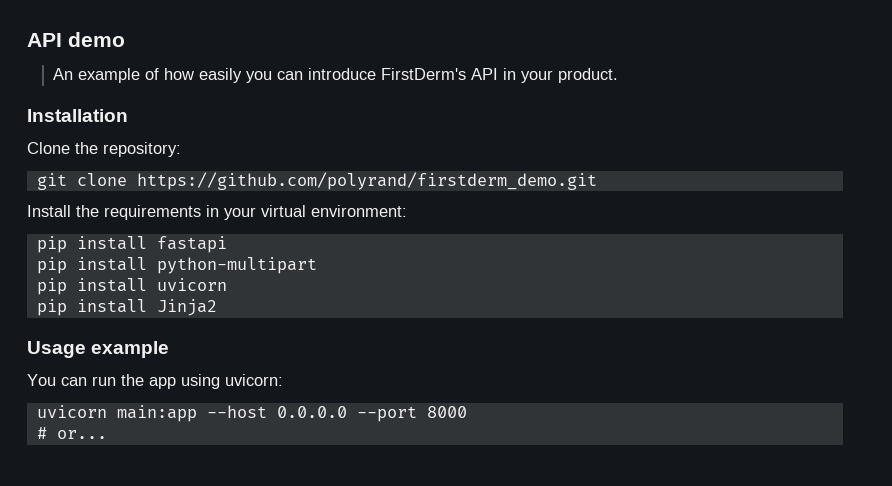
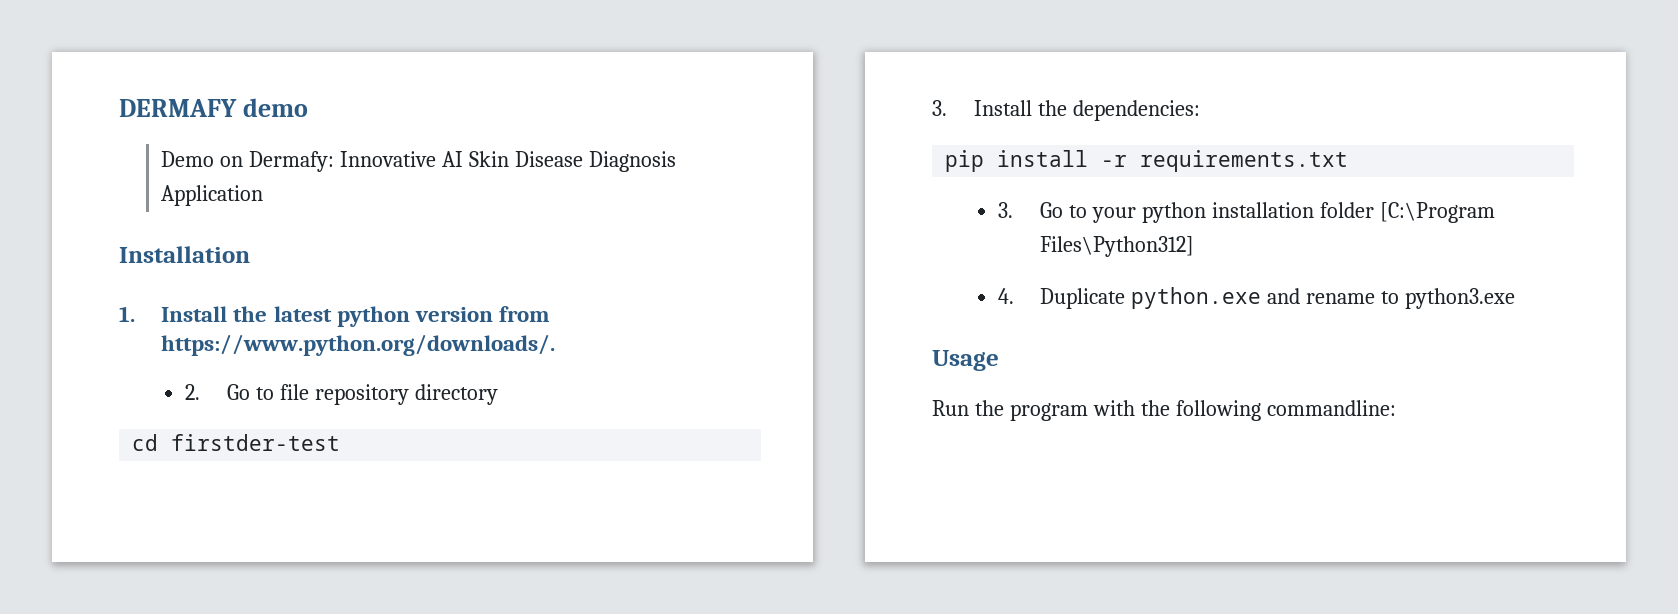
- API demo
+ DERMAFY demo
- An example of how easily you can introduce FirstDerm's API in your product.
+ Demo on Dermafy: Innovative AI Skin Disease Diagnosis Application
  Installation
- Clone the repository:
- git clone https://github.com/polyrand/firstderm_demo.git
- Install the requirements in your virtual environment:
- pip install fastapi
- pip install python-multipart
- pip install uvicorn
- pip install Jinja2
- Usage example
- You can run the app using uvicorn:
- uvicorn main:app --host 0.0.0.0 --port 8000
- # or...
+ 1. Install the latest python version from https://www.python.org/downloads/.
+ 2. Go to file repository directory
+ cd firstder-test
+ 3. Install the dependencies:
+ pip install -r requirements.txt
+ 3. Go to your python installation folder [C:\Program Files\Python312]
+ 4. Duplicate python.exe and rename to python3.exe
+ Usage
+ Run the program with the following commandline:

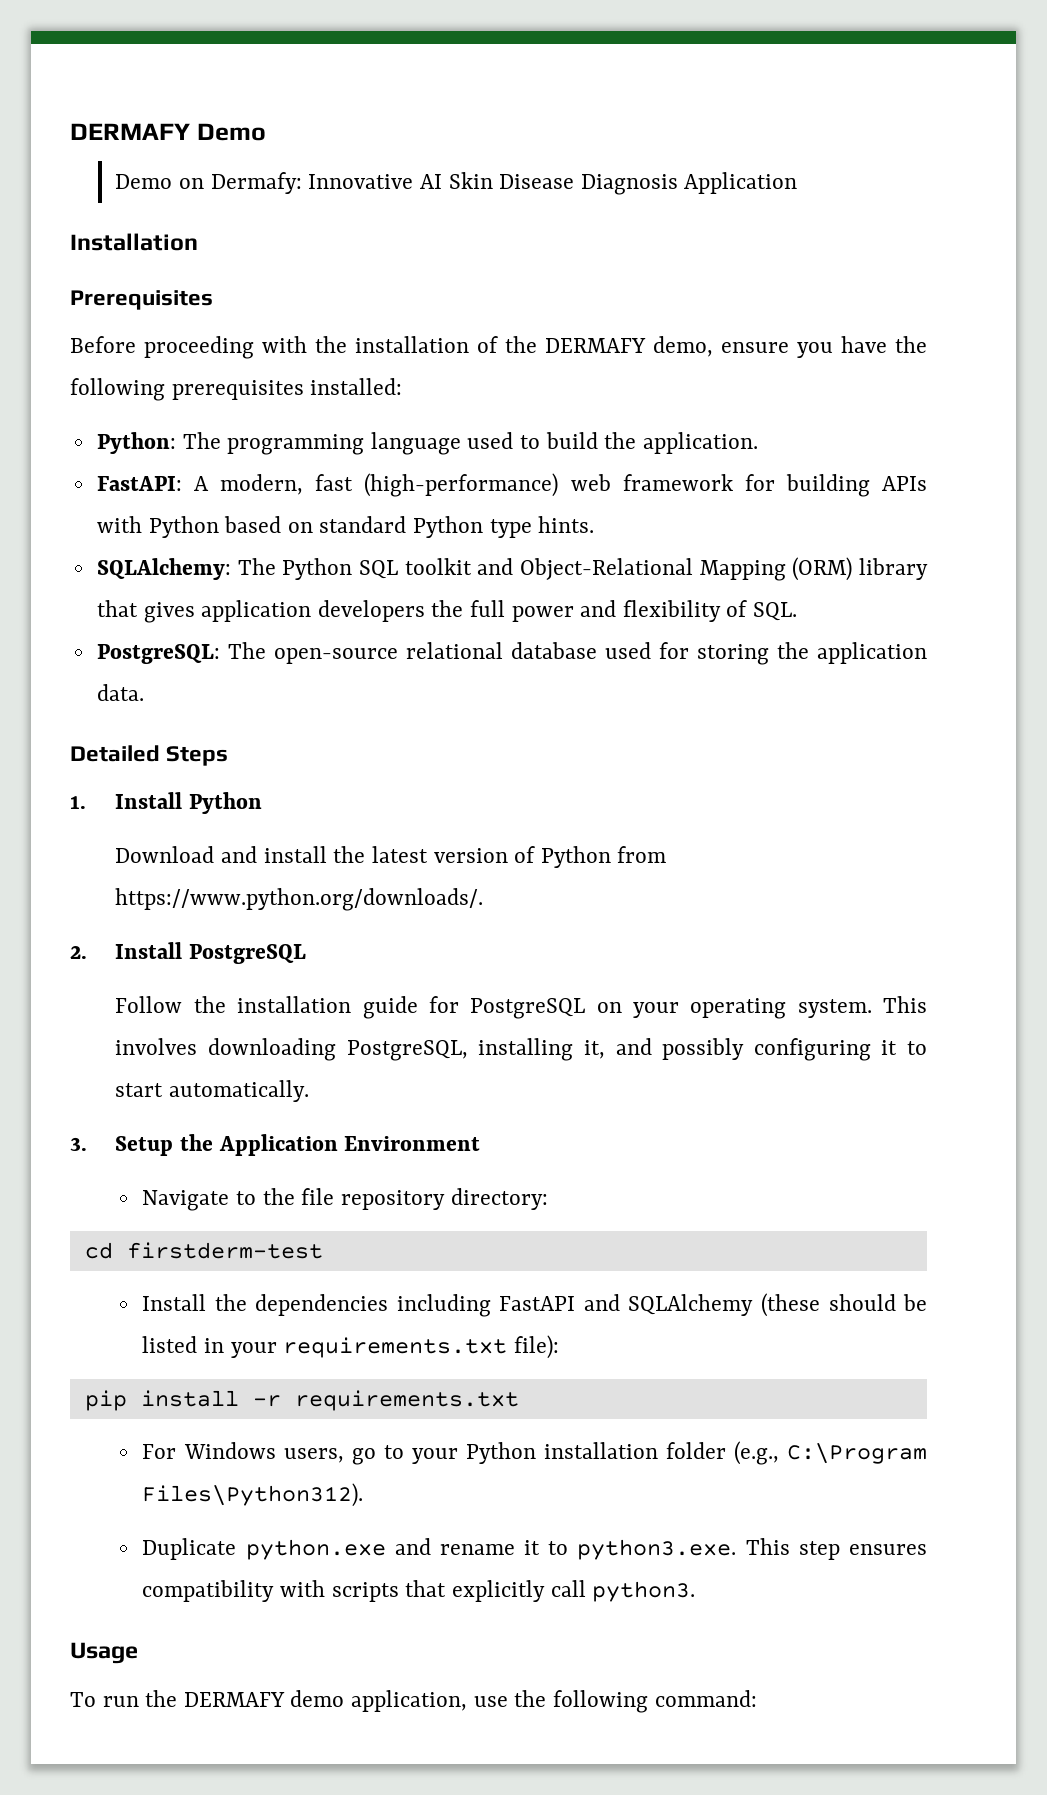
- DERMAFY demo
+ DERMAFY Demo
- 1. Install the latest python version from https://www.python.org/downloads/.
- 2. Go to file repository directory
+ Prerequisites
+ Before proceeding with the installation of the DERMAFY demo, ensure you have the following prerequisites installed:
+ Python: The programming language used to build the application.
+ FastAPI: A modern, fast (high-performance) web framework for building APIs with Python based on standard Python type hints.
+ SQLAlchemy: The Python SQL toolkit and Object-Relational Mapping (ORM) library that gives application developers the full power and flexibility of SQL.
+ PostgreSQL: The open-source relational database used for storing the application data.
+ Detailed Steps
+ 1. Install Python
+ Download and install the latest version of Python from https://www.python.org/downloads/.
+ 2. Install PostgreSQL
+ Follow the installation guide for PostgreSQL on your operating system. This involves downloading PostgreSQL, installing it, and possibly configuring it to start automatically.
+ 3. Setup the Application Environment
+ Navigate to the file repository directory:
- cd firstder-test
- 3. Install the dependencies:
+ cd firstderm-test
+ Install the dependencies including FastAPI and SQLAlchemy (these should be listed in your requirements.txt file):
- 3. Go to your python installation folder [C:\Program Files\Python312]
- 4. Duplicate python.exe and rename to python3.exe
+ For Windows users, go to your Python installation folder (e.g., C:\Program Files\Python312).
+ Duplicate python.exe and rename it to python3.exe. This step ensures compatibility with scripts that explicitly call python3.
  Usage
- Run the program with the following commandline:
+ To run the DERMAFY demo application, use the following command:

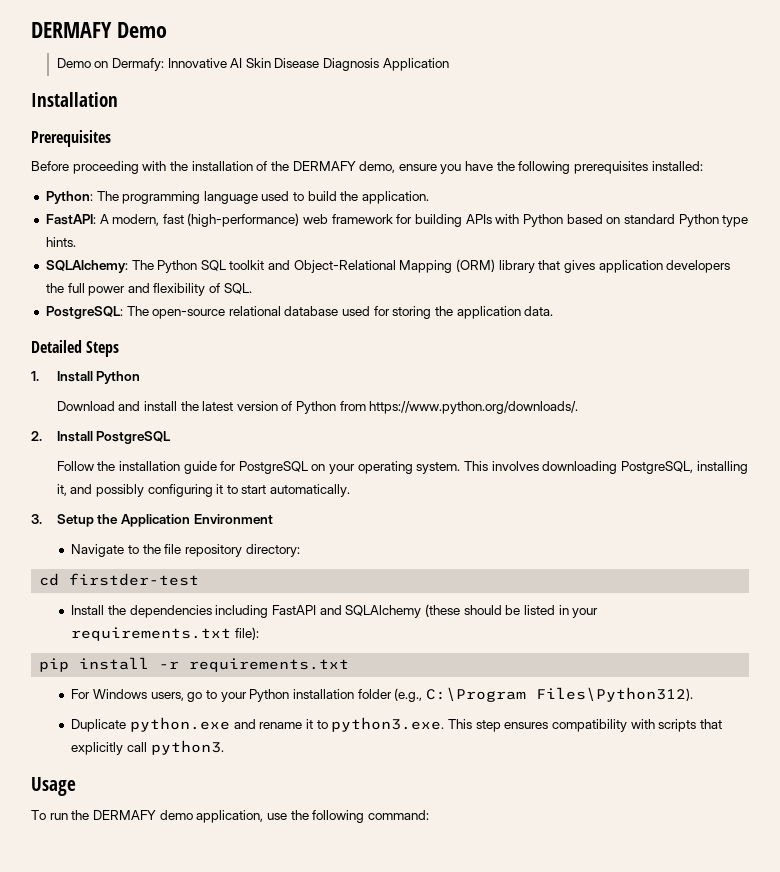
- cd firstderm-test
+ cd firstder-test

